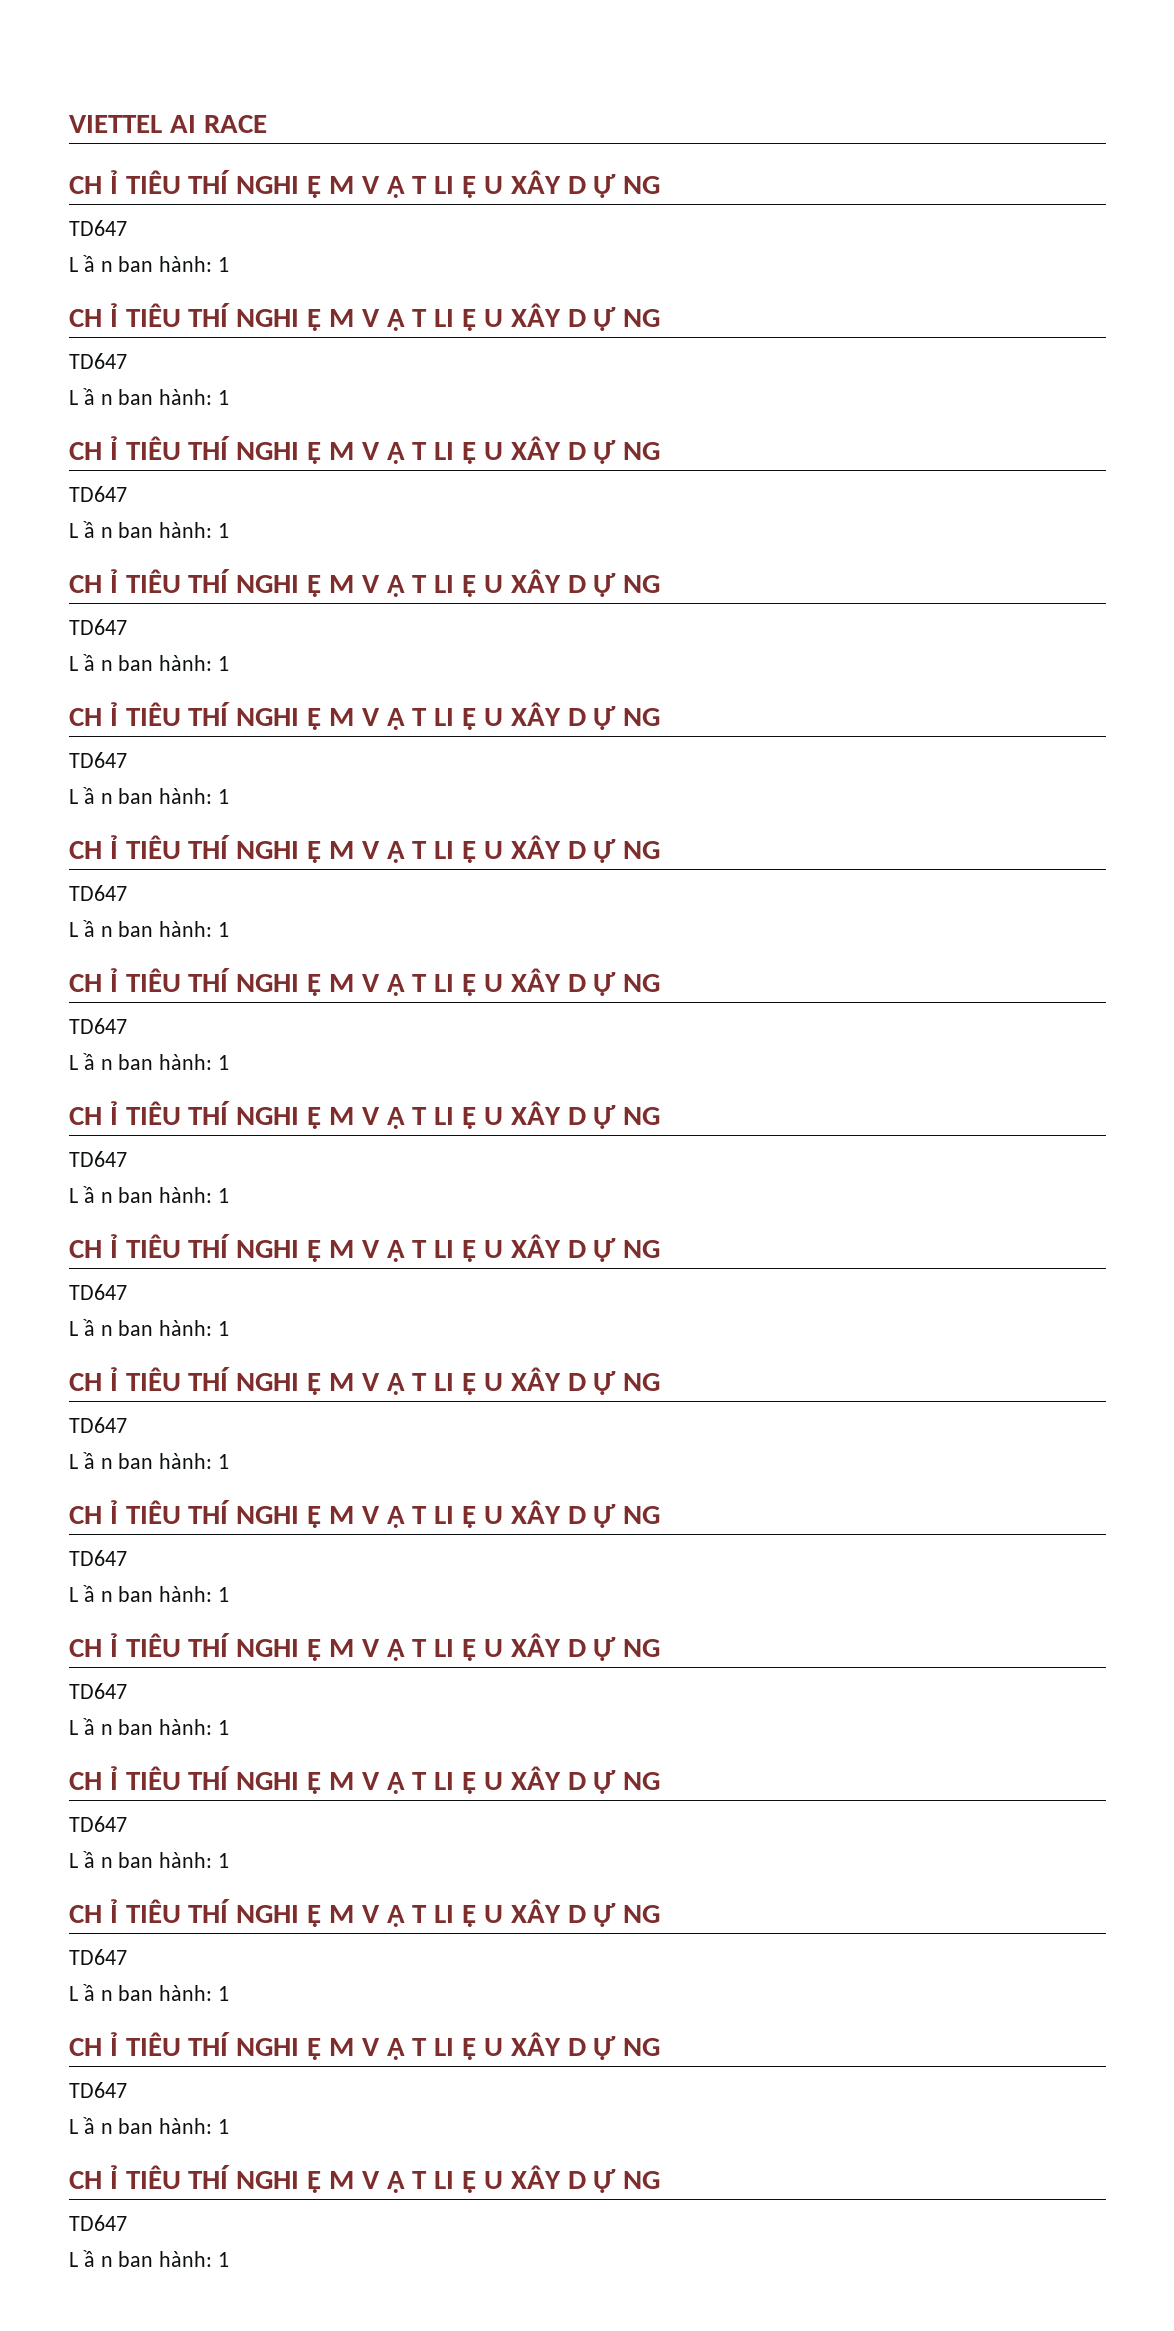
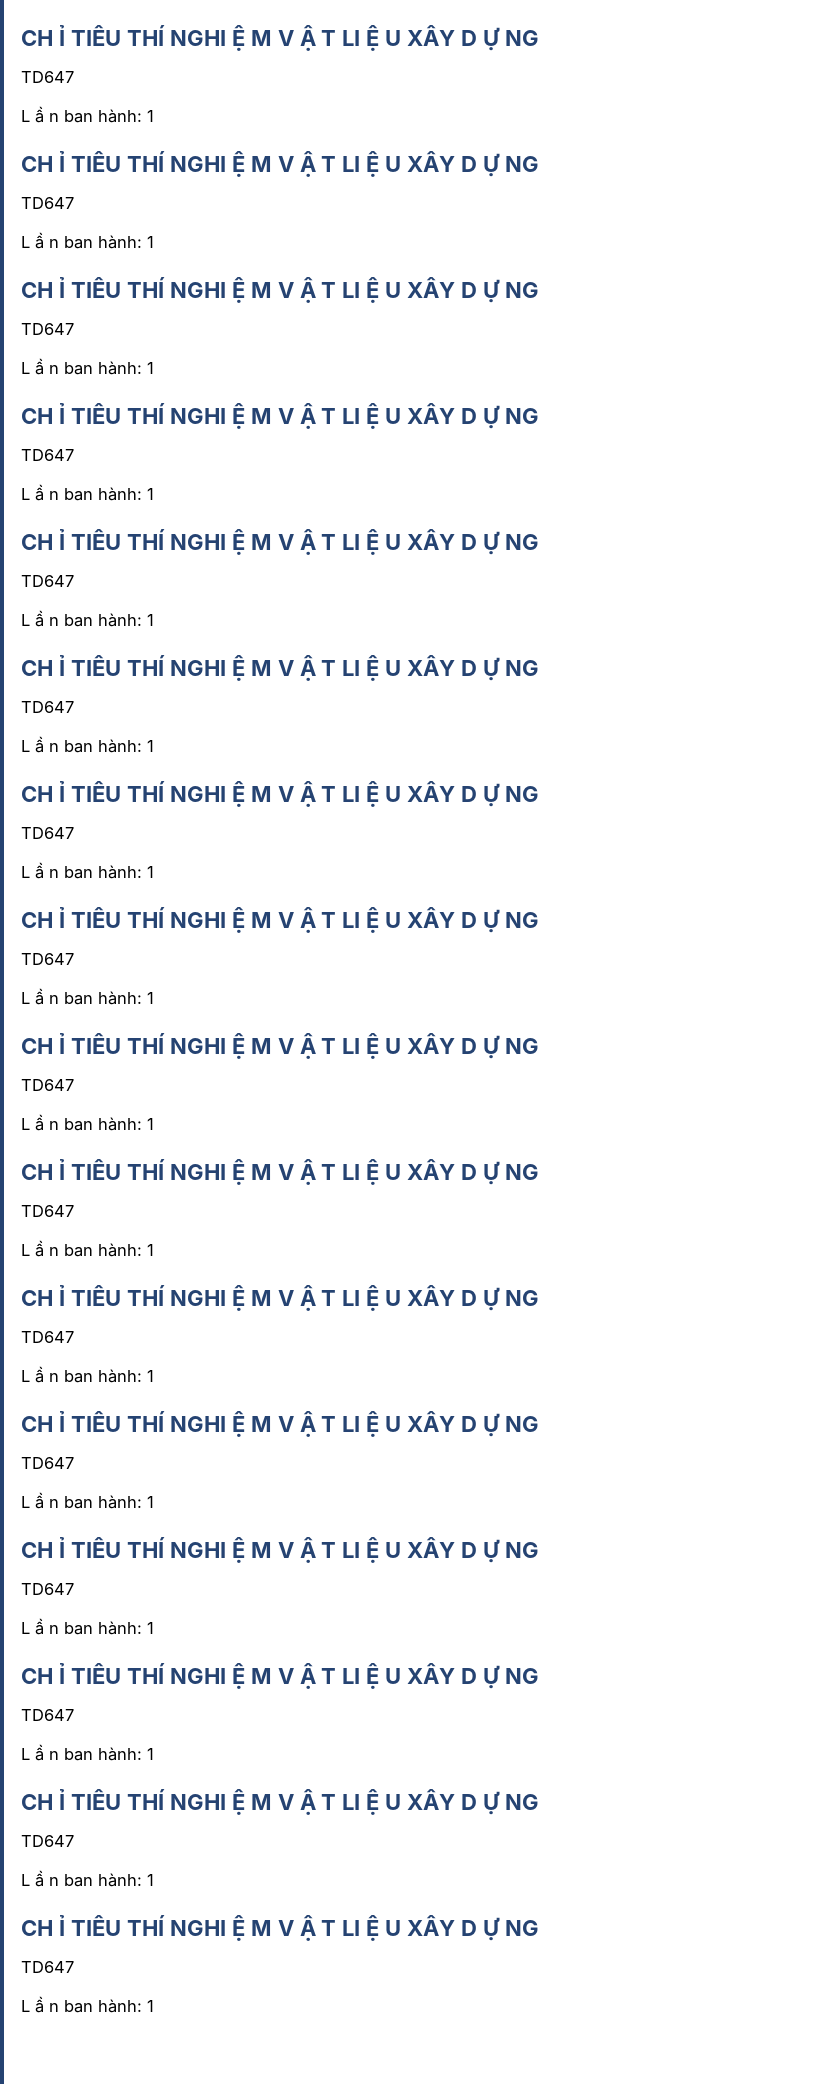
- VIETTEL AI RACE

